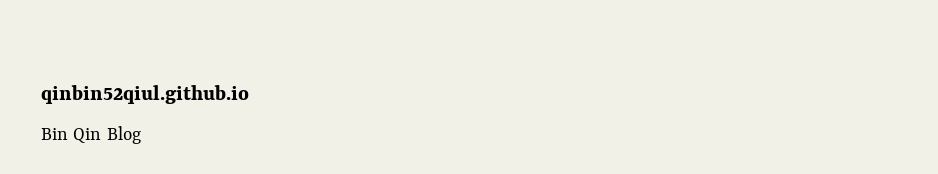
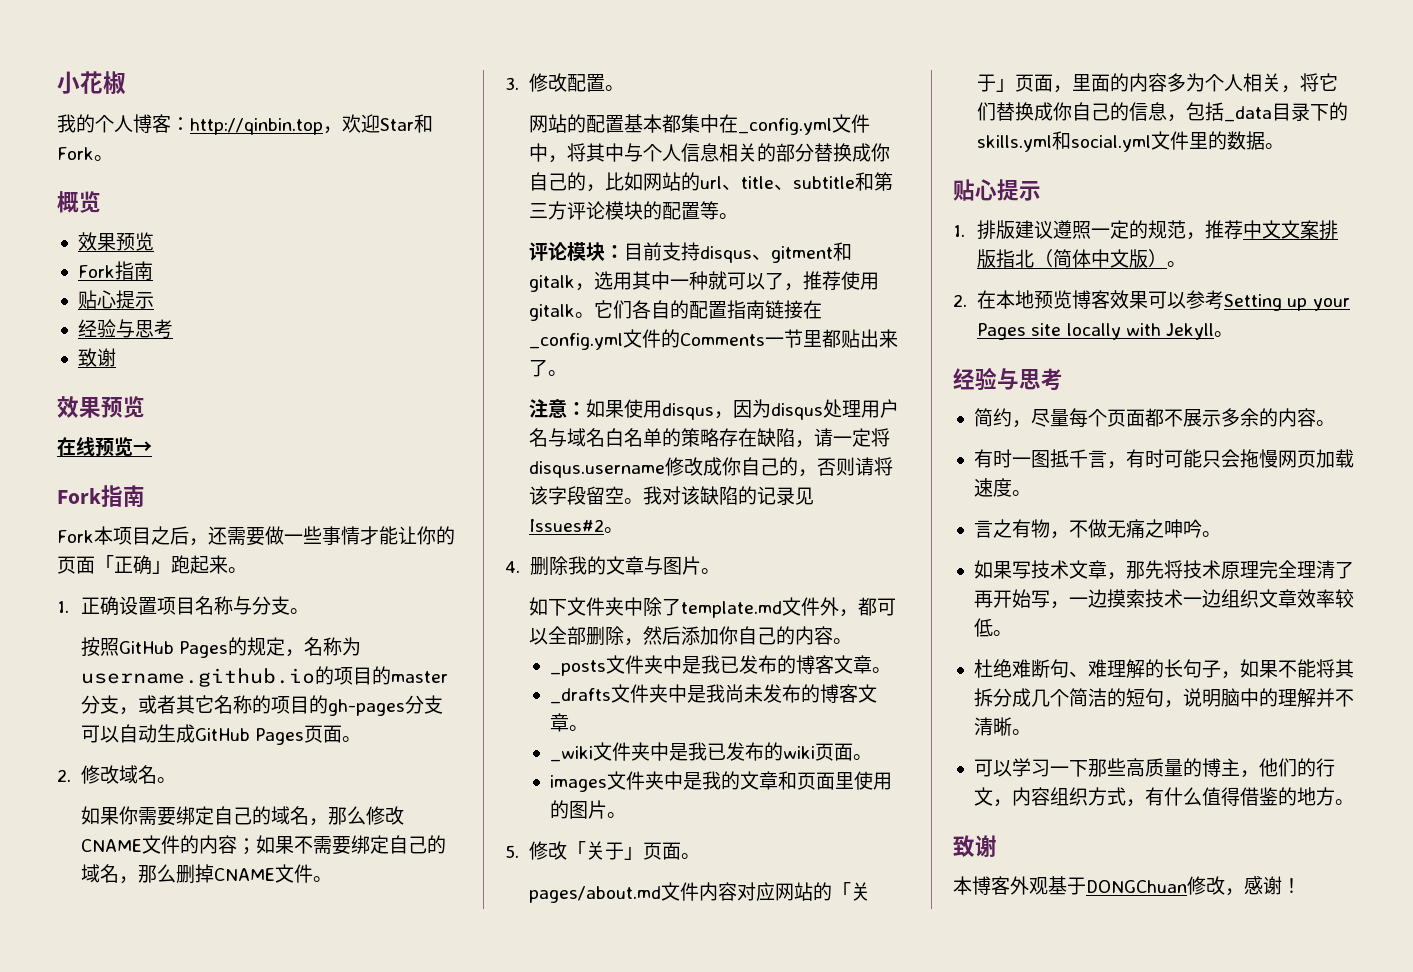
- qinbin52qiul.github.io
- Bin Qin Blog
+ 小花椒
+ 我的个人博客：http://qinbin.top，欢迎Star和Fork。
+ 概览
+ 效果预览
+ Fork指南
+ 贴心提示
+ 经验与思考
+ 致谢
+ 效果预览
+ 在线预览→
+ Fork指南
+ Fork本项目之后，还需要做一些事情才能让你的页面「正确」跑起来。
+ 1.正确设置项目名称与分支。
+ 按照GitHub Pages的规定，名称为username.github.io的项目的master分支，或者其它名称的项目的gh-pages分支可以自动生成GitHub Pages页面。
+ 2.修改域名。
+ 如果你需要绑定自己的域名，那么修改CNAME文件的内容；如果不需要绑定自己的域名，那么删掉CNAME文件。
+ 3.修改配置。
+ 网站的配置基本都集中在_config.yml文件中，将其中与个人信息相关的部分替换成你自己的，比如网站的url、title、subtitle和第三方评论模块的配置等。
+ 评论模块：目前支持disqus、gitment和gitalk，选用其中一种就可以了，推荐使用gitalk。它们各自的配置指南链接在_config.yml文件的Comments一节里都贴出来了。
+ 注意：如果使用disqus，因为disqus处理用户名与域名白名单的策略存在缺陷，请一定将disqus.username修改成你自己的，否则请将该字段留空。我对该缺陷的记录见Issues#2。
+ 4.删除我的文章与图片。
+ 如下文件夹中除了template.md文件外，都可以全部删除，然后添加你自己的内容。
+ _posts文件夹中是我已发布的博客文章。
+ _drafts文件夹中是我尚未发布的博客文章。
+ _wiki文件夹中是我已发布的wiki页面。
+ images文件夹中是我的文章和页面里使用的图片。
+ 5.修改「关于」页面。
+ pages/about.md文件内容对应网站的「关于」页面，里面的内容多为个人相关，将它们替换成你自己的信息，包括_data目录下的skills.yml和social.yml文件里的数据。
+ 贴心提示
+ 1.排版建议遵照一定的规范，推荐中文文案排版指北（简体中文版）。
+ 2.在本地预览博客效果可以参考Setting up your Pages site locally with Jekyll。
+ 经验与思考
+ 简约，尽量每个页面都不展示多余的内容。
+ 有时一图抵千言，有时可能只会拖慢网页加载速度。
+ 言之有物，不做无痛之呻吟。
+ 如果写技术文章，那先将技术原理完全理清了再开始写，一边摸索技术一边组织文章效率较低。
+ 杜绝难断句、难理解的长句子，如果不能将其拆分成几个简洁的短句，说明脑中的理解并不清晰。
+ 可以学习一下那些高质量的博主，他们的行文，内容组织方式，有什么值得借鉴的地方。
+ 致谢
+ 本博客外观基于DONGChuan修改，感谢！

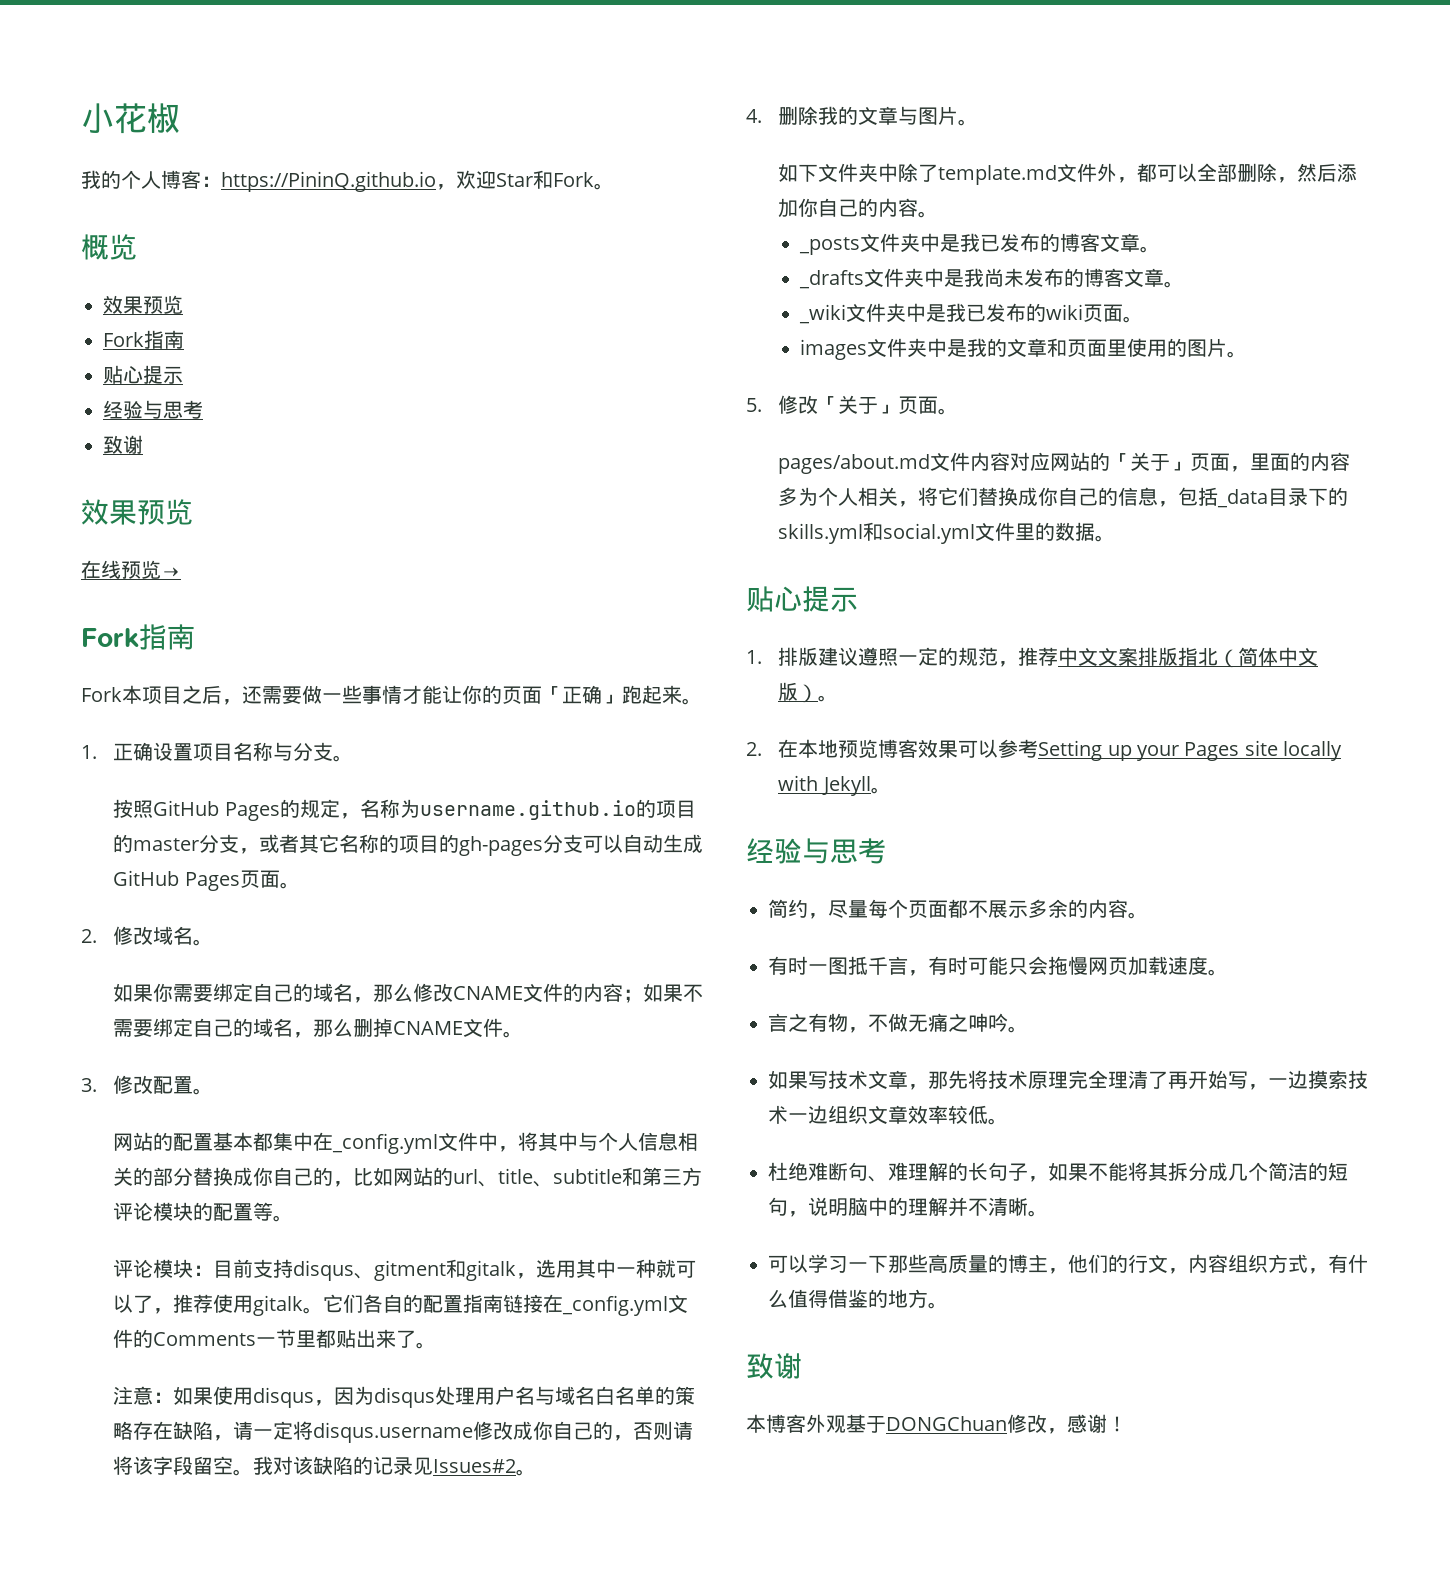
- 我的个人博客：http://qinbin.top，欢迎Star和Fork。
+ 我的个人博客：https://PininQ.github.io，欢迎Star和Fork。

